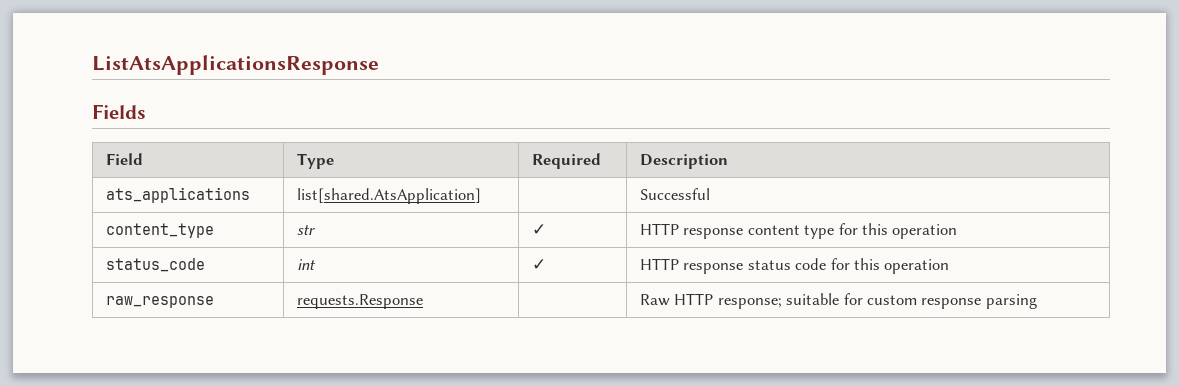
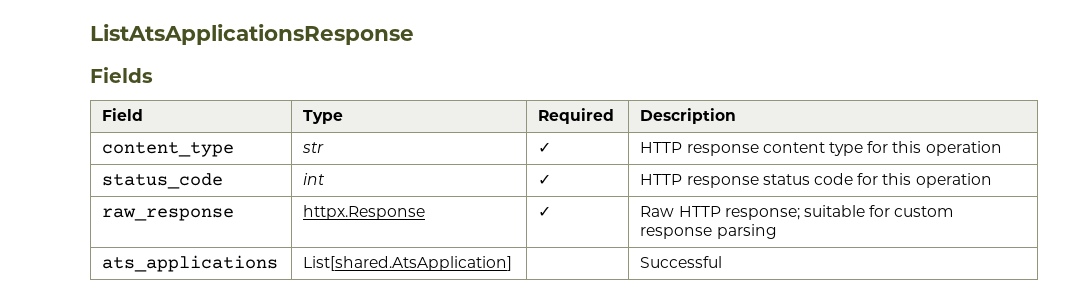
- ats_applications | list[shared.AtsApplication] | | Successful
- raw_response | requests.Response | | Raw HTTP response; suitable for custom response parsing
+ raw_response | httpx.Response | ✓ | Raw HTTP response; suitable for custom response parsing
+ ats_applications | List[shared.AtsApplication] | | Successful

